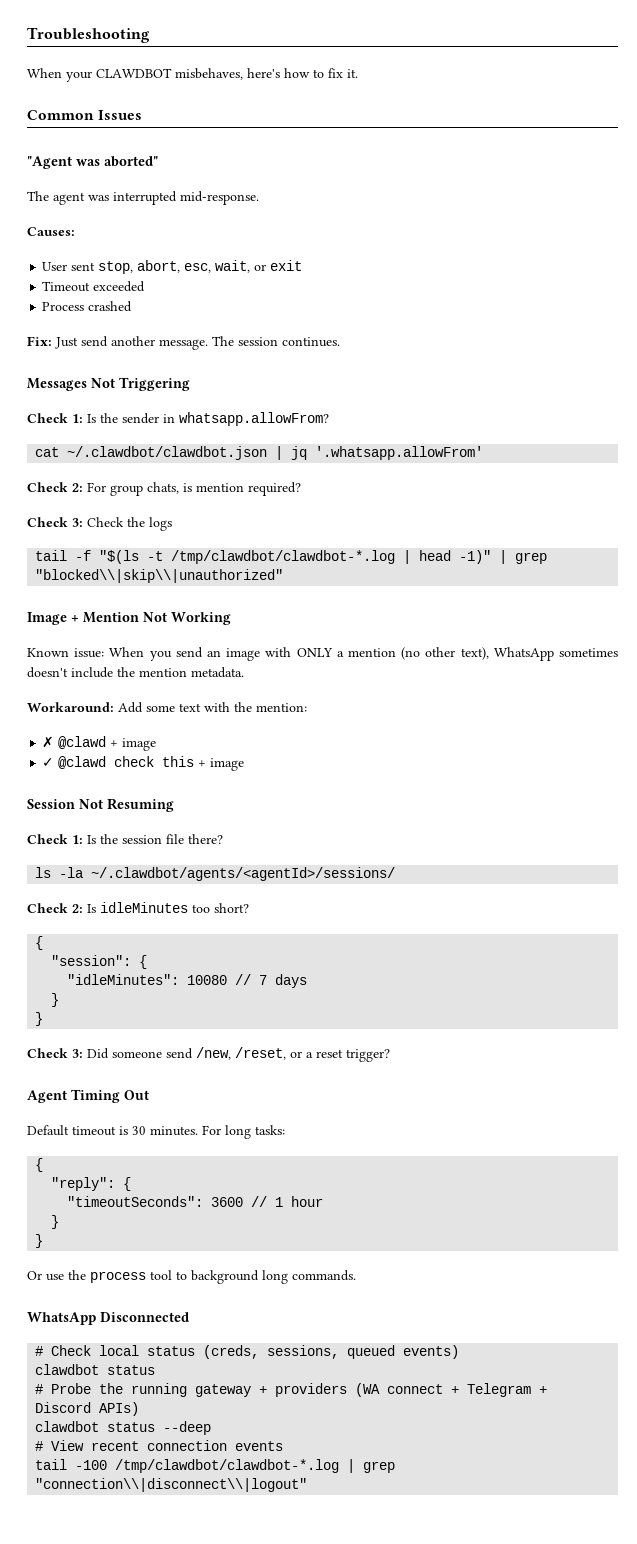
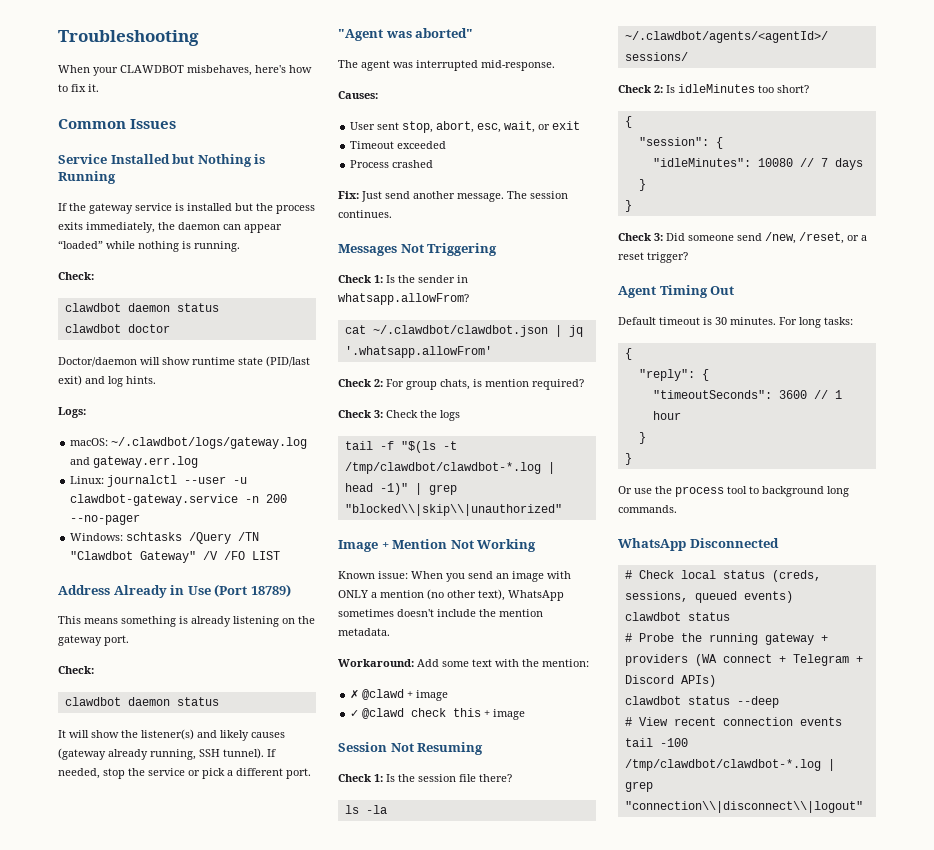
+ Service Installed but Nothing is Running
+ If the gateway service is installed but the process exits immediately, the daemon can appear “loaded” while nothing is running.
+ Check:
+ clawdbot daemon status
+ clawdbot doctor
+ Doctor/daemon will show runtime state (PID/last exit) and log hints.
+ Logs:
+ macOS: ~/.clawdbot/logs/gateway.log and gateway.err.log
+ Linux: journalctl --user -u clawdbot-gateway.service -n 200 --no-pager
+ Windows: schtasks /Query /TN "Clawdbot Gateway" /V /FO LIST
+ Address Already in Use (Port 18789)
+ This means something is already listening on the gateway port.
+ Check:
+ clawdbot daemon status
+ It will show the listener(s) and likely causes (gateway already running, SSH tunnel). If needed, stop the service or pick a different port.

